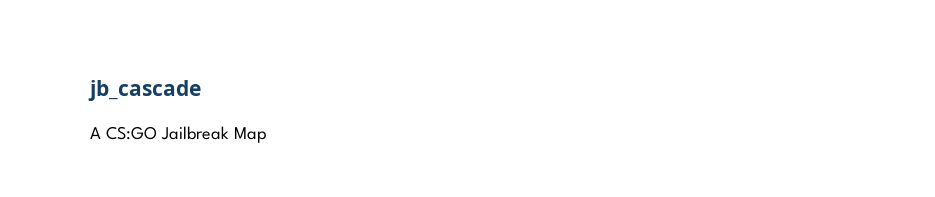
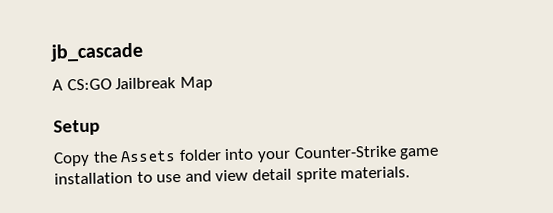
+ Setup
+ Copy the Assets folder into your Counter-Strike game installation to use and view detail sprite materials.

